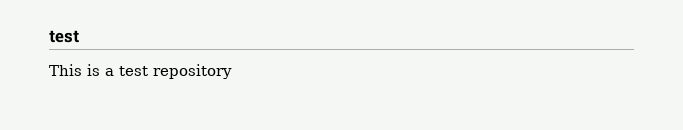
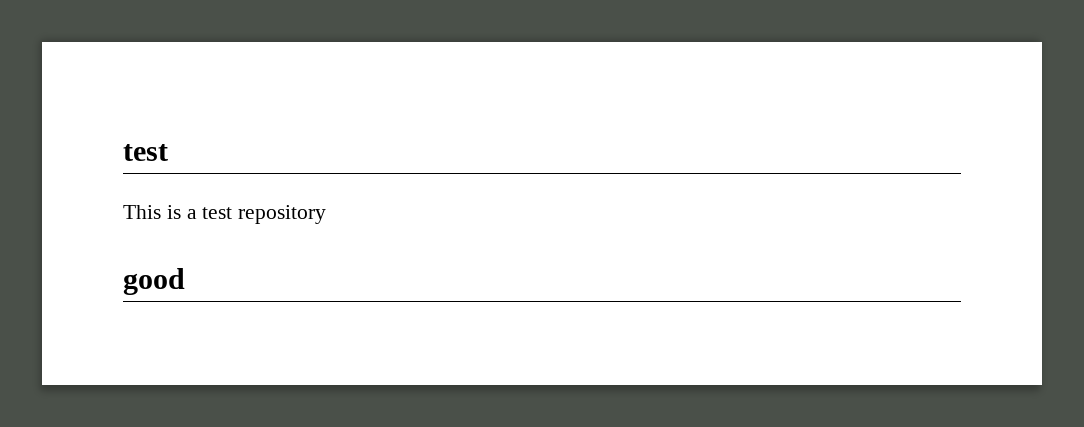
+ good

